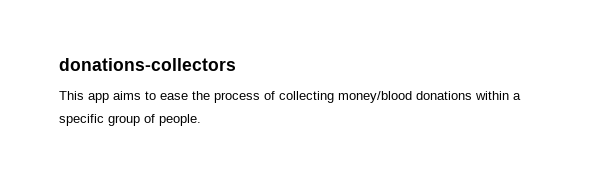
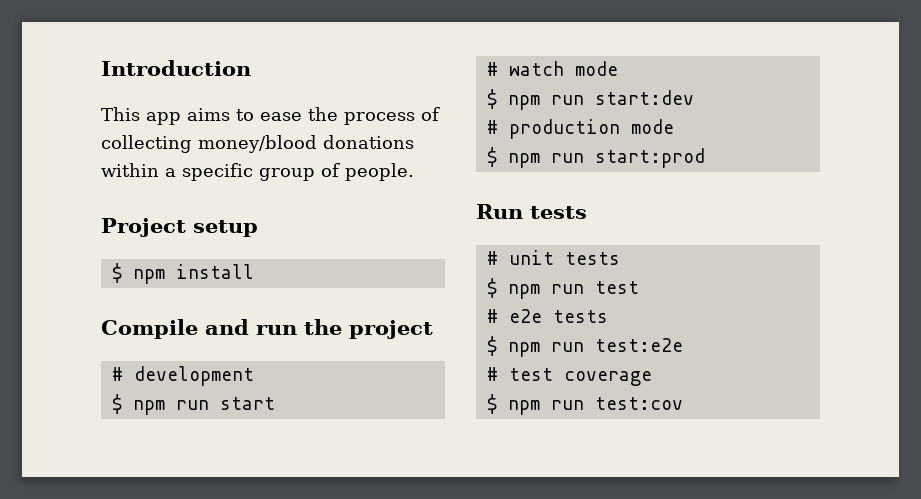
- donations-collectors
+ Introduction
+ Project setup
+ $ npm install
+ Compile and run the project
+ # development
+ $ npm run start
+ # watch mode
+ $ npm run start:dev
+ # production mode
+ $ npm run start:prod
+ Run tests
+ # unit tests
+ $ npm run test
+ # e2e tests
+ $ npm run test:e2e
+ # test coverage
+ $ npm run test:cov

